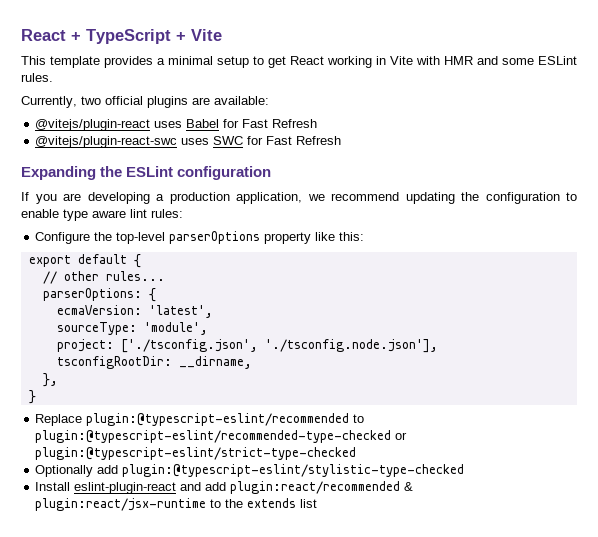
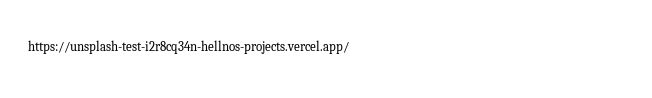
- React + TypeScript + Vite
- This template provides a minimal setup to get React working in Vite with HMR and some ESLint rules.
- Currently, two official plugins are available:
- @vitejs/plugin-react uses Babel for Fast Refresh
- @vitejs/plugin-react-swc uses SWC for Fast Refresh
- Expanding the ESLint configuration
- If you are developing a production application, we recommend updating the configuration to enable type aware lint rules:
- Configure the top-level parserOptions property like this:
- export default {
- // other rules...
- parserOptions: {
- ecmaVersion: 'latest',
- sourceType: 'module',
- project: ['./tsconfig.json', './tsconfig.node.json'],
- tsconfigRootDir: __dirname,
- },
- }
- Replace plugin:@typescript-eslint/recommended to plugin:@typescript-eslint/recommended-type-checked or plugin:@typescript-eslint/strict-type-checked
- Optionally add plugin:@typescript-eslint/stylistic-type-checked
- Install eslint-plugin-react and add plugin:react/recommended & plugin:react/jsx-runtime to the extends list
+ https://unsplash-test-i2r8cq34n-hellnos-projects.vercel.app/

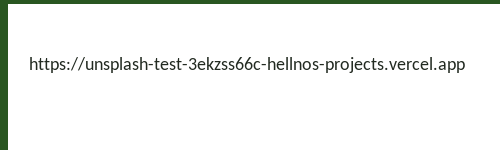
- https://unsplash-test-i2r8cq34n-hellnos-projects.vercel.app/
+ https://unsplash-test-3ekzss66c-hellnos-projects.vercel.app

